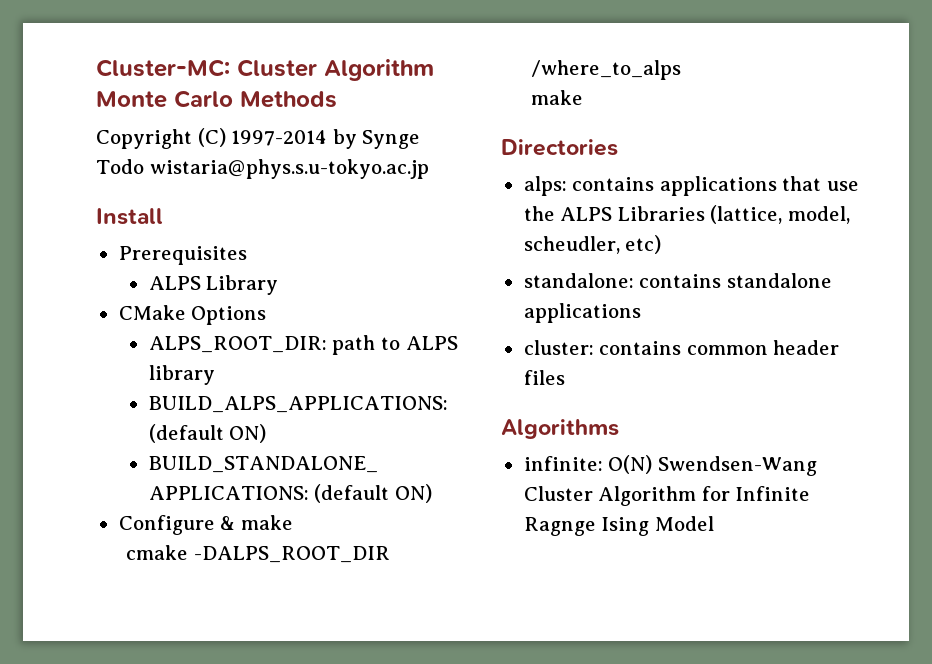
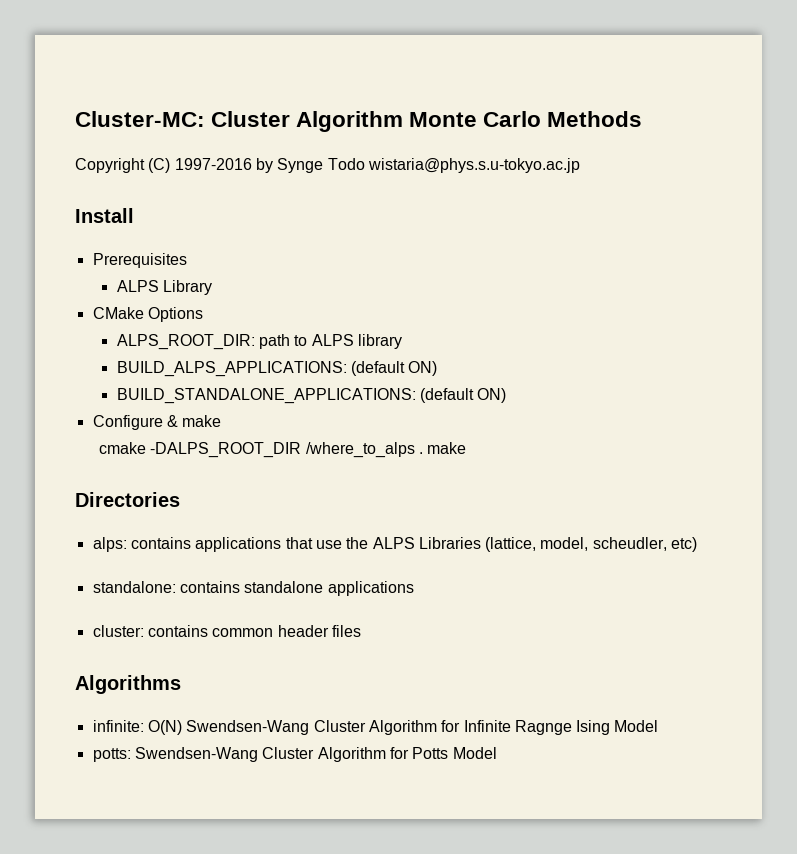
- Copyright (C) 1997-2014 by Synge Todo wistaria@phys.s.u-tokyo.ac.jp
+ Copyright (C) 1997-2016 by Synge Todo wistaria@phys.s.u-tokyo.ac.jp
- cmake -DALPS_ROOT_DIR /where_to_alps
- make
+ cmake -DALPS_ROOT_DIR /where_to_alps . make
+ potts: Swendsen-Wang Cluster Algorithm for Potts Model

